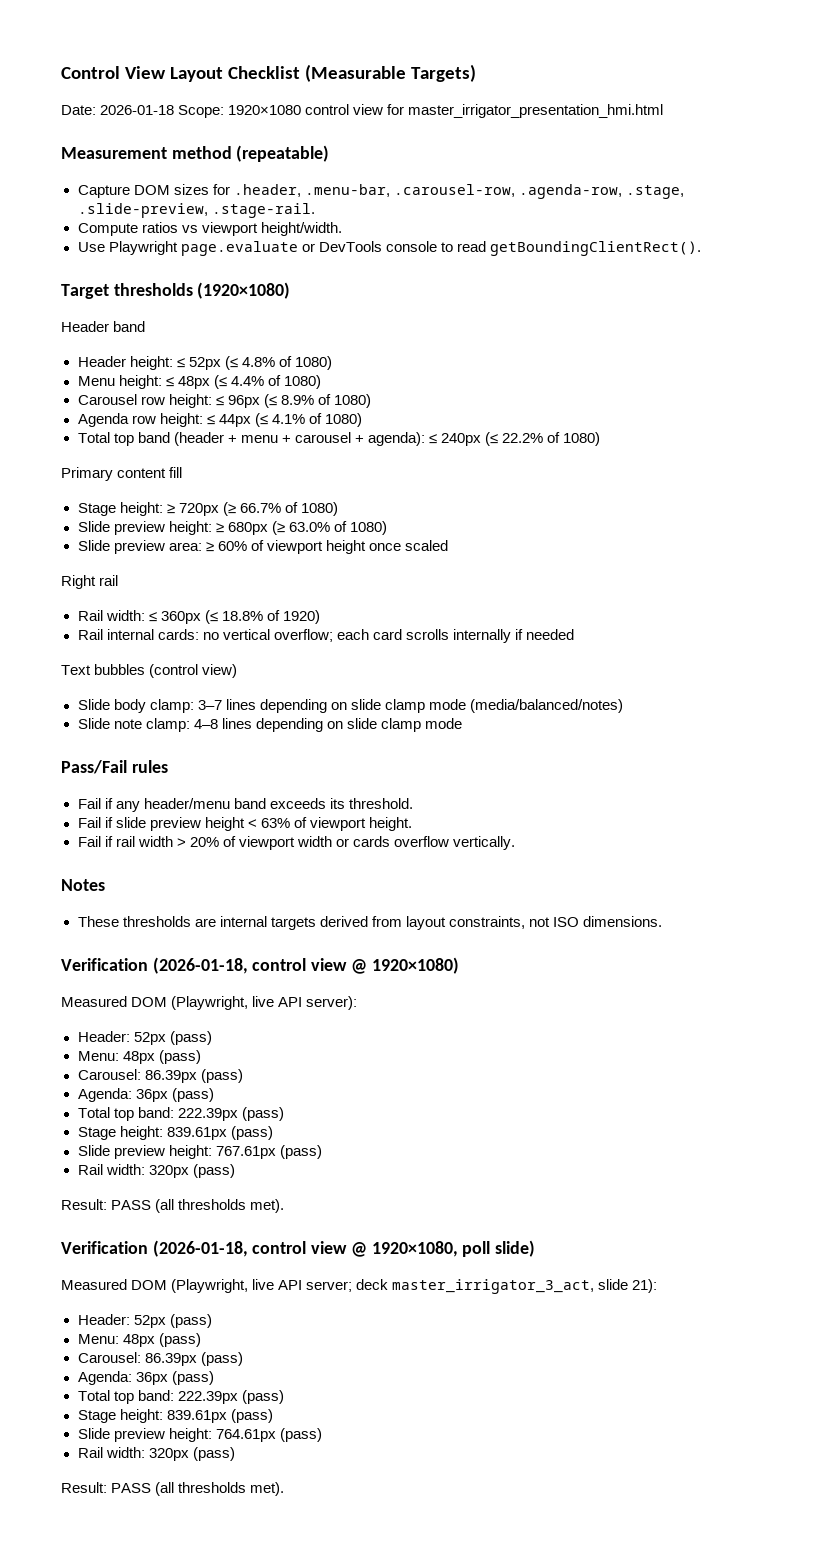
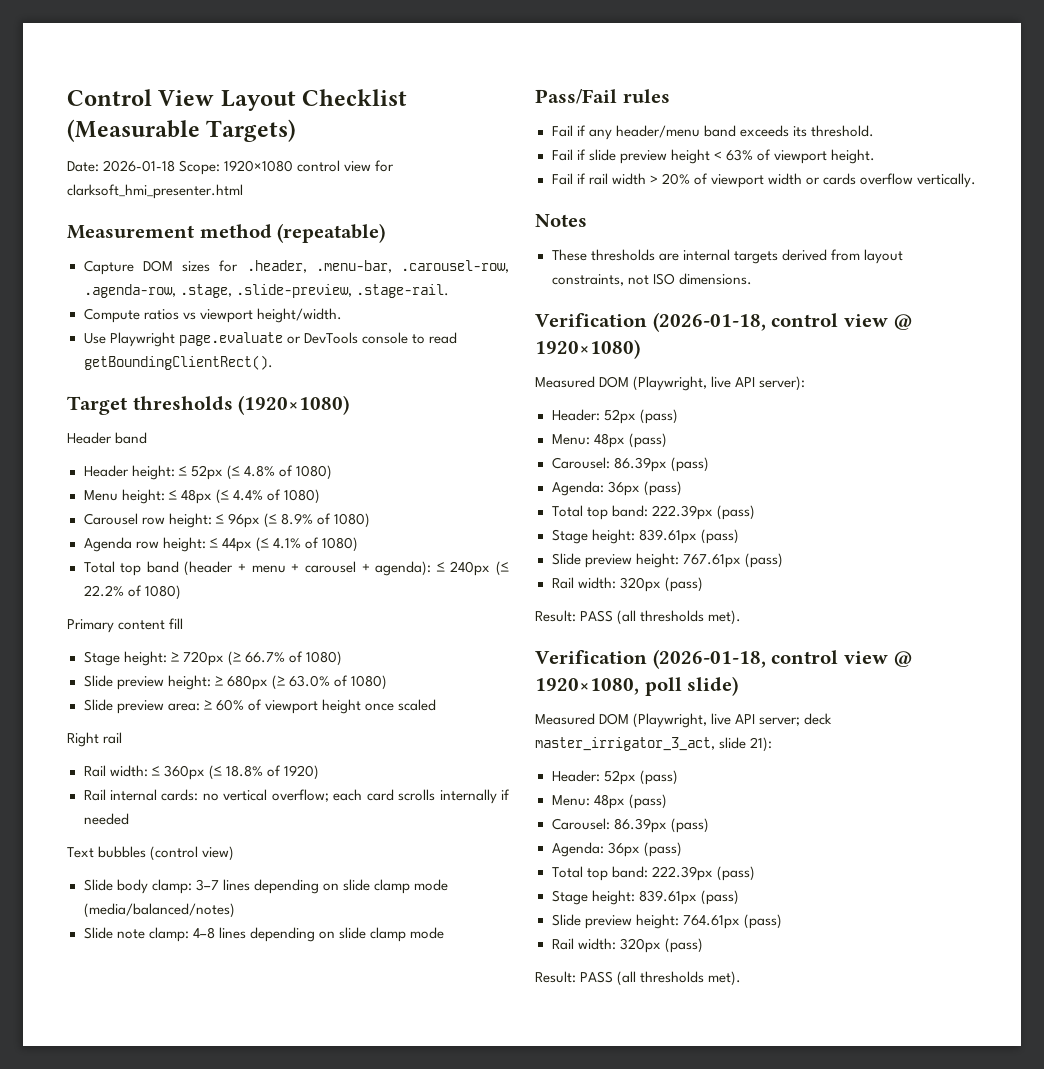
- Date: 2026-01-18 Scope: 1920×1080 control view for master_irrigator_presentation_hmi.html
+ Date: 2026-01-18 Scope: 1920×1080 control view for clarksoft_hmi_presenter.html

